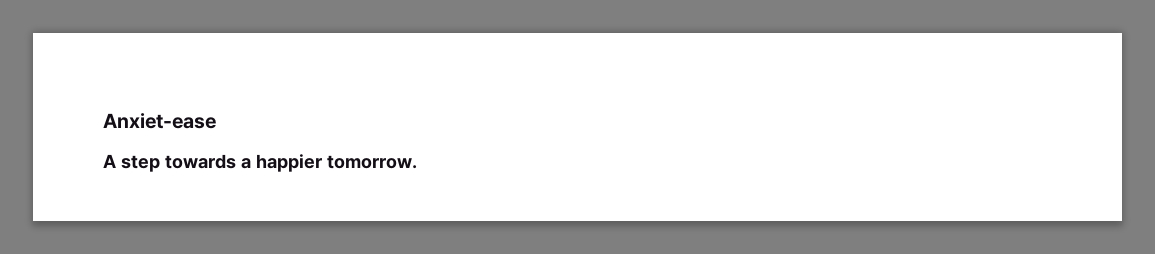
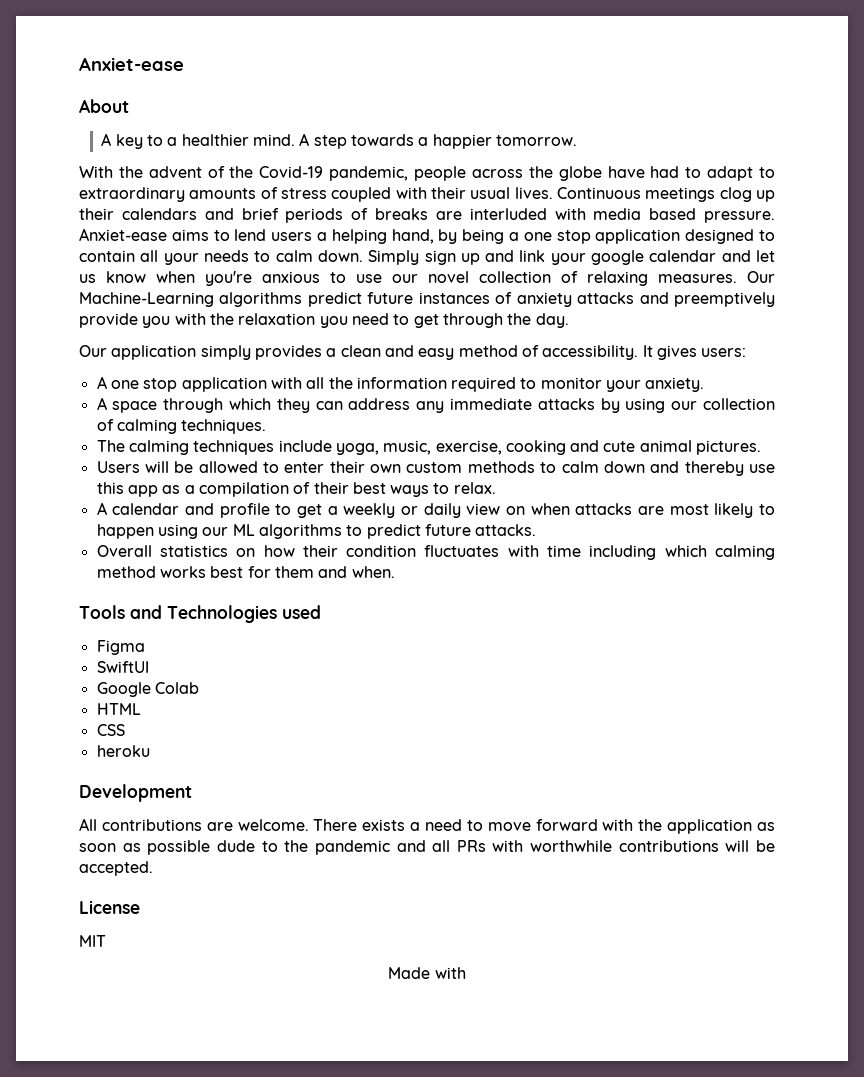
+ About
+ A key to a healthier mind.
+ With the advent of the Covid-19 pandemic, people across the globe have had to adapt to extraordinary amounts of stress coupled with their usual lives. Continuous meetings clog up their calendars and brief periods of breaks are interluded with media based pressure. Anxiet-ease aims to lend users a helping hand, by being a one stop application designed to contain all your needs to calm down. Simply sign up and link your google calendar and let us know when you're anxious to use our novel collection of relaxing measures. Our Machine-Learning algorithms predict future instances of anxiety attacks and preemptively provide you with the relaxation you need to get through the day.
+ Our application simply provides a clean and easy method of accessibility. It gives users:
+ A one stop application with all the information required to monitor your anxiety.
+ A space through which they can address any immediate attacks by using our collection of calming techniques.
+ The calming techniques include yoga, music, exercise, cooking and cute animal pictures.
+ Users will be allowed to enter their own custom methods to calm down and thereby use this app as a compilation of their best ways to relax.
+ A calendar and profile to get a weekly or daily view on when attacks are most likely to happen using our ML algorithms to predict future attacks.
+ Overall statistics on how their condition fluctuates with time including which calming method works best for them and when.
+ Tools and Technologies used
+ Figma
+ SwiftUI
+ Google Colab
+ HTML
+ CSS
+ heroku
+ Development
+ All contributions are welcome. There exists a need to move forward with the application as soon as possible dude to the pandemic and all PRs with worthwhile contributions will be accepted.
+ License
+ MIT
+ Made with

